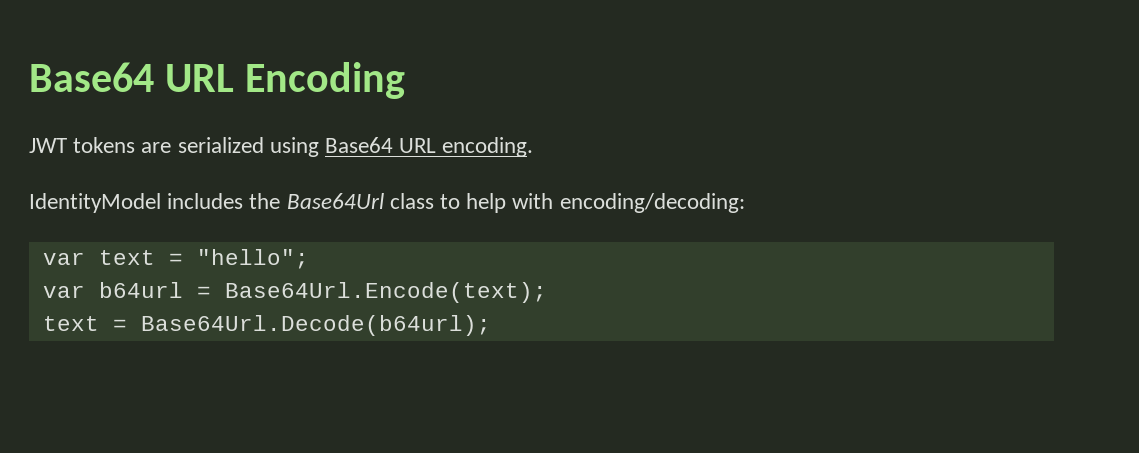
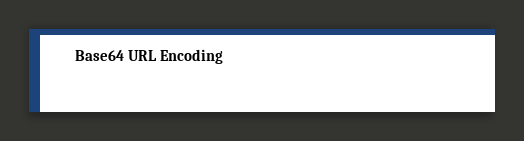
- JWT tokens are serialized using Base64 URL encoding.
- IdentityModel includes the Base64Url class to help with encoding/decoding:
- var text = "hello";
- var b64url = Base64Url.Encode(text);
- text = Base64Url.Decode(b64url);

